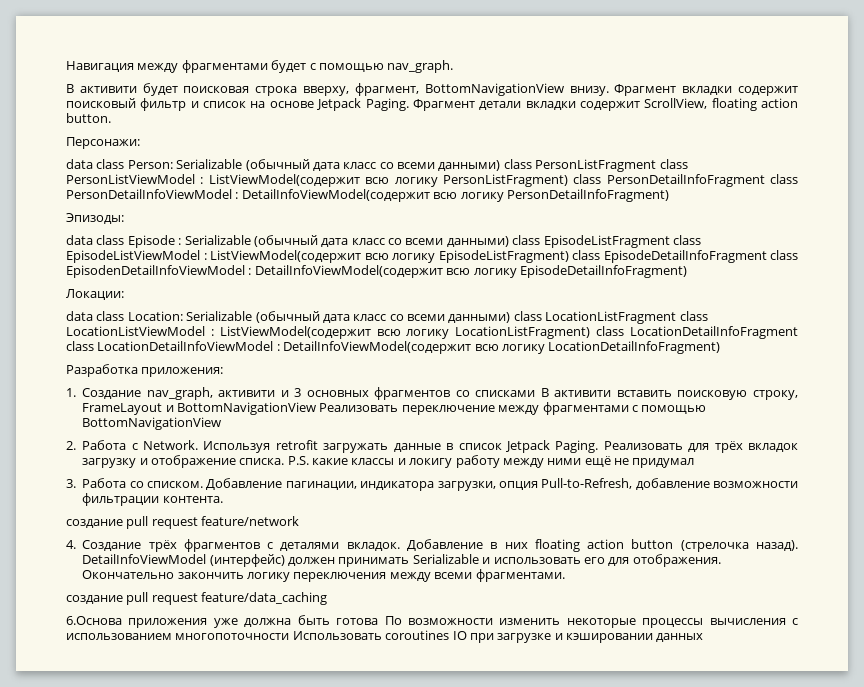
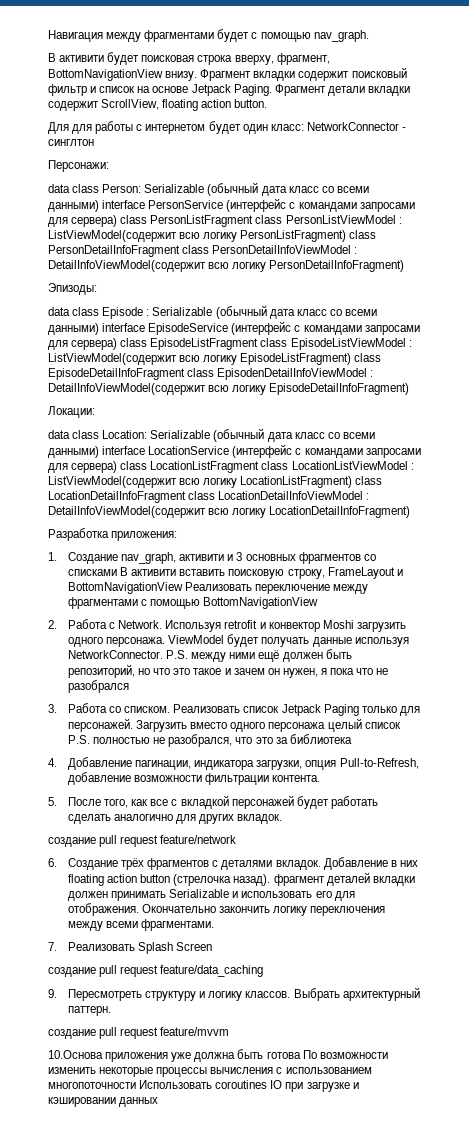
+ Для для работы с интернетом будет один класс: NetworkConnector - синглтон
- data class Person: Serializable (обычный дата класс со всеми данными) class PersonListFragment class PersonListViewModel : ListViewModel(содержит всю логику PersonListFragment) class PersonDetailInfoFragment class PersonDetailInfoViewModel : DetailInfoViewModel(содержит всю логику PersonDetailInfoFragment)
+ data class Person: Serializable (обычный дата класс со всеми данными) interface PersonService (интерфейс с командами запросами для сервера) class PersonListFragment class PersonListViewModel : ListViewModel(содержит всю логику PersonListFragment) class PersonDetailInfoFragment class PersonDetailInfoViewModel : DetailInfoViewModel(содержит всю логику PersonDetailInfoFragment)
- data class Episode : Serializable (обычный дата класс со всеми данными) class EpisodeListFragment class EpisodeListViewModel : ListViewModel(содержит всю логику EpisodeListFragment) class EpisodeDetailInfoFragment class EpisodenDetailInfoViewModel : DetailInfoViewModel(содержит всю логику EpisodeDetailInfoFragment)
+ data class Episode : Serializable (обычный дата класс со всеми данными) interface EpisodeService (интерфейс с командами запросами для сервера) class EpisodeListFragment class EpisodeListViewModel : ListViewModel(содержит всю логику EpisodeListFragment) class EpisodeDetailInfoFragment class EpisodenDetailInfoViewModel : DetailInfoViewModel(содержит всю логику EpisodeDetailInfoFragment)
- data class Location: Serializable (обычный дата класс со всеми данными) class LocationListFragment class LocationListViewModel : ListViewModel(содержит всю логику LocationListFragment) class LocationDetailInfoFragment class LocationDetailInfoViewModel : DetailInfoViewModel(содержит всю логику LocationDetailInfoFragment)
+ data class Location: Serializable (обычный дата класс со всеми данными) interface LocationService (интерфейс с командами запросами для сервера) class LocationListFragment class LocationListViewModel : ListViewModel(содержит всю логику LocationListFragment) class LocationDetailInfoFragment class LocationDetailInfoViewModel : DetailInfoViewModel(содержит всю логику LocationDetailInfoFragment)
- Используя retrofit загружать данные в список Jetpack Paging. Реализовать для трёх вкладок загрузку и отображение списка. P.S. какие классы и локигу работу между ними ещё не придумал
- 3. Работа со списком. Добавление пагинации, индикатора загрузки, опция Pull-to-Refresh, добавление возможности фильтрации контента.
+ Используя retrofit и конвектор Moshi загрузить одного персонажа. ViewModel будет получать данные используя NetworkConnector. P.S. между ними ещё должен быть репозиторий, но что это такое и зачем он нужен, я пока что не разобрался
+ 3. Работа со списком. Реализовать список Jetpack Paging только для персонажей. Загрузить вместо одного персонажа целый список P.S. полностью не разобрался, что это за библиотека
+ 4. Добавление пагинации, индикатора загрузки, опция Pull-to-Refresh, добавление возможности фильтрации контента.
+ 5. После того, как все с вкладкой персонажей будет работать сделать аналогично для других вкладок.
- 4. Создание трёх фрагментов с деталями вкладок.
+ 6. Создание трёх фрагментов с деталями вкладок.
- Добавление в них floating action button (стрелочка назад). DetailInfoViewModel (интерфейс) должен принимать Serializable и использовать его для отображения.
+ Добавление в них floating action button (стрелочка назад). фрагмент деталей вкладки должен принимать Serializable и использовать его для отображения.
+ 7. Реализовать Splash Screen
- 6.Основа приложения уже должна быть готова По возможности изменить некоторые процессы вычисления c использованием многопоточности Использовать coroutines IO при загрузке и кэшировании данных
+ 9. Пересмотреть структуру и логику классов. Выбрать архитектурный паттерн.
+ создание pull request feature/mvvm
+ 10.Основа приложения уже должна быть готова По возможности изменить некоторые процессы вычисления c использованием многопоточности Использовать coroutines IO при загрузке и кэшировании данных

